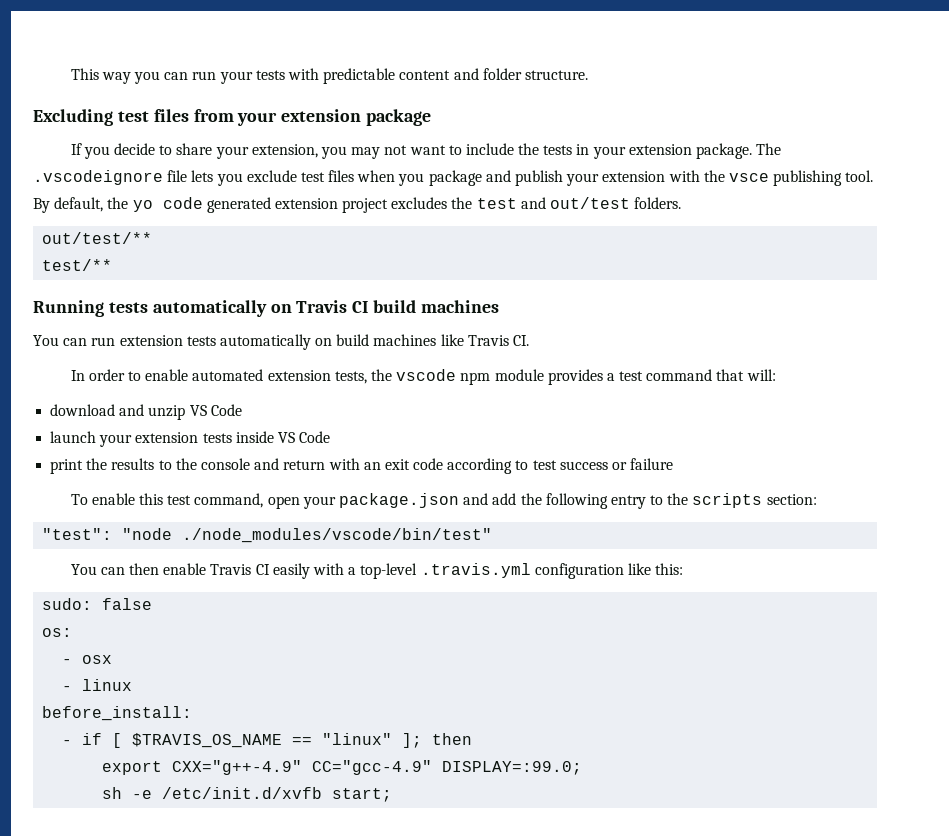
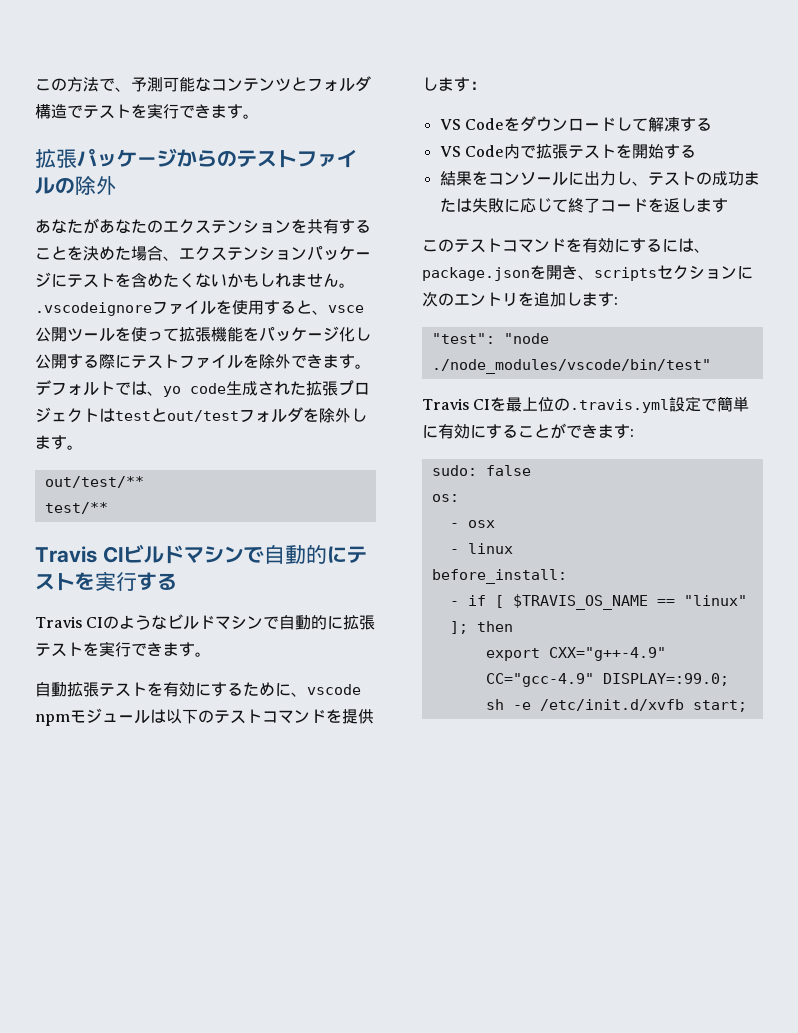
- This way you can run your tests with predictable content and folder structure.
- Excluding test files from your extension package
- If you decide to share your extension, you may not want to include the tests in your extension package. The .vscodeignore file lets you exclude test files when you package and publish your extension with the vsce publishing tool. By default, the yo code generated extension project excludes the test and out/test folders.
+ この方法で、予測可能なコンテンツとフォルダ構造でテストを実行できます。
+ 拡張パッケージからのテストファイルの除外
+ あなたがあなたのエクステンションを共有することを決めた場合、エクステンションパッケージにテストを含めたくないかもしれません。.vscodeignoreファイルを使用すると、vsce公開ツールを使って拡張機能をパッケージ化し公開する際にテストファイルを除外できます。デフォルトでは、yo code生成された拡張プロジェクトはtestとout/testフォルダを除外します。
  out/test/**
  test/**
- Running tests automatically on Travis CI build machines
- You can run extension tests automatically on build machines like Travis CI.
- In order to enable automated extension tests, the vscode npm module provides a test command that will:
- download and unzip VS Code
- launch your extension tests inside VS Code
- print the results to the console and return with an exit code according to test success or failure
- To enable this test command, open your package.json and add the following entry to the scripts section:
+ Travis CIビルドマシンで自動的にテストを実行する
+ Travis CIのようなビルドマシンで自動的に拡張テストを実行できます。
+ 自動拡張テストを有効にするために、vscode npmモジュールは以下のテストコマンドを提供します：
+ VS Codeをダウンロードして解凍する
+ VS Code内で拡張テストを開始する
+ 結果をコンソールに出力し、テストの成功または失敗に応じて終了コードを返します
+ このテストコマンドを有効にするには、package.jsonを開き、scriptsセクションに次のエントリを追加します:
  "test": "node ./node_modules/vscode/bin/test"
- You can then enable Travis CI easily with a top-level .travis.yml configuration like this:
+ Travis CIを最上位の.travis.yml設定で簡単に有効にすることができます:

